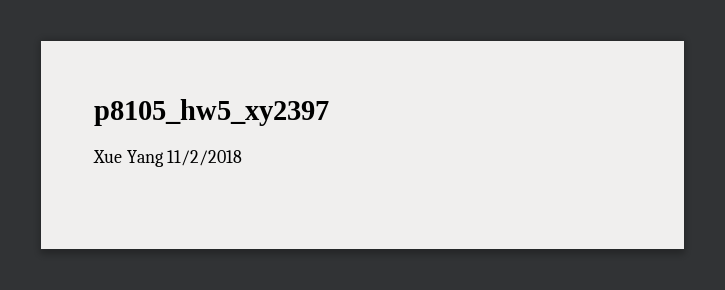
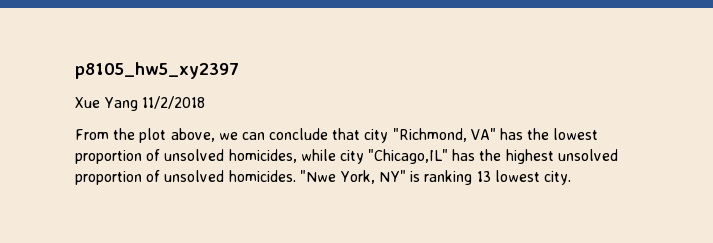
+ From the plot above, we can conclude that city "Richmond, VA" has the lowest proportion of unsolved homicides, while city "Chicago,IL" has the highest unsolved proportion of unsolved homicides. "Nwe York, NY" is ranking 13 lowest city.

